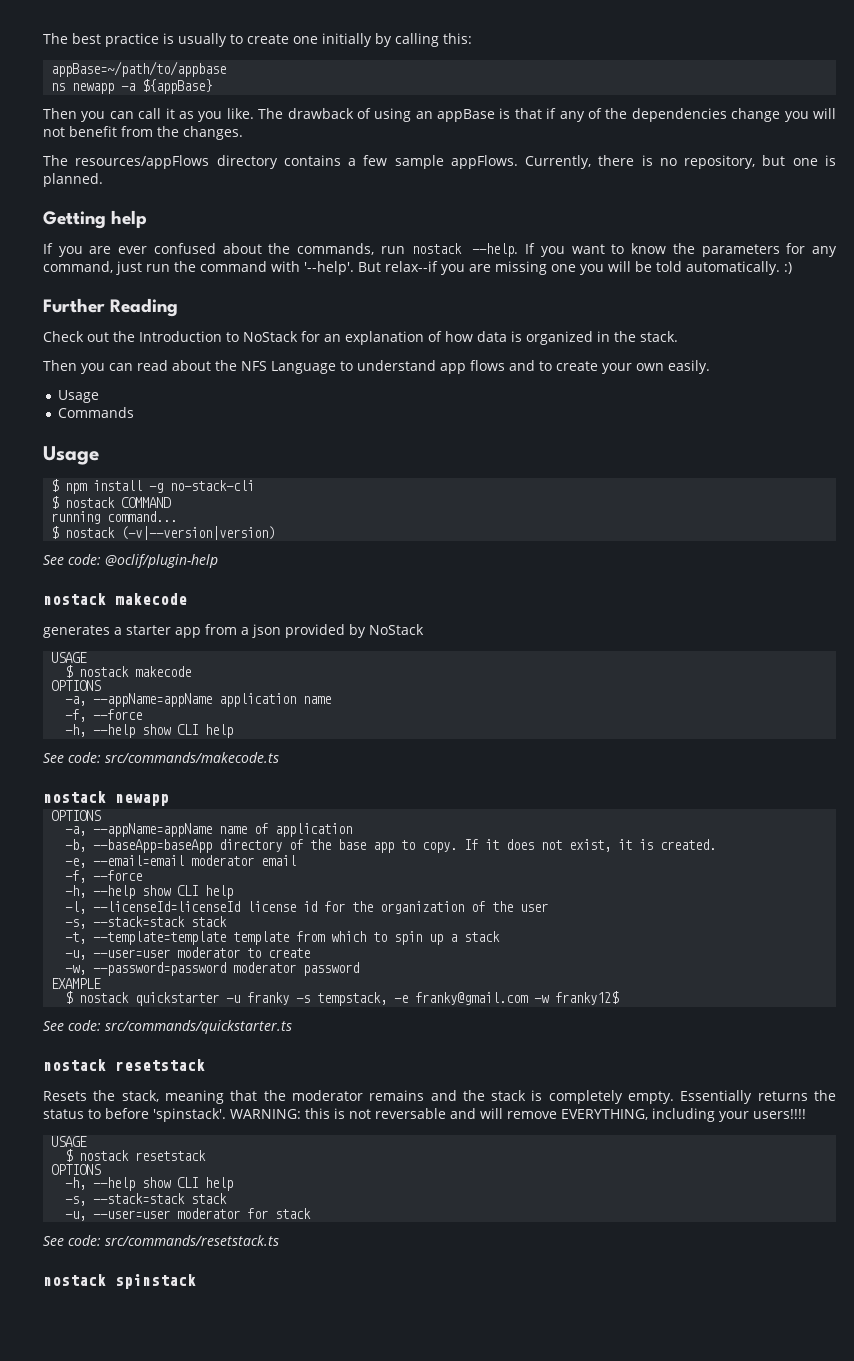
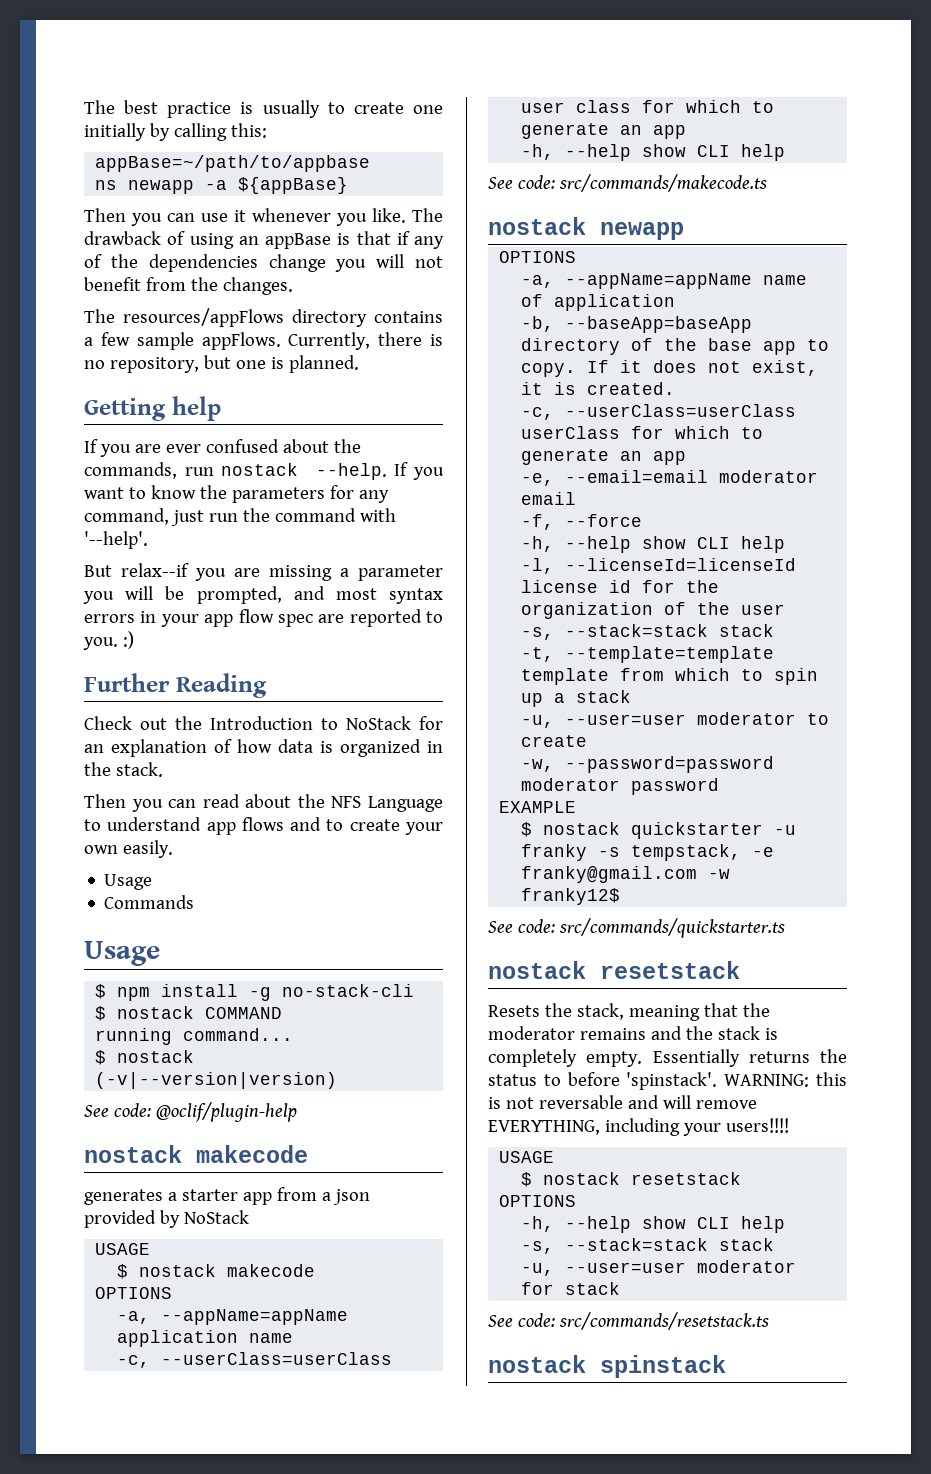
- Then you can call it as you like.
+ Then you can use it whenever you like.
- If you want to know the parameters for any command, just run the command with '--help'. But relax--if you are missing one you will be told automatically. :)
+ If you want to know the parameters for any command, just run the command with '--help'.
+ But relax--if you are missing a parameter you will be prompted, and most syntax errors in your app flow spec are reported to you. :)
  -a, --appName=appName application name
- -f, --force
+ -c, --userClass=userClass user class for which to generate an app
+ -c, --userClass=userClass userClass for which to generate an app

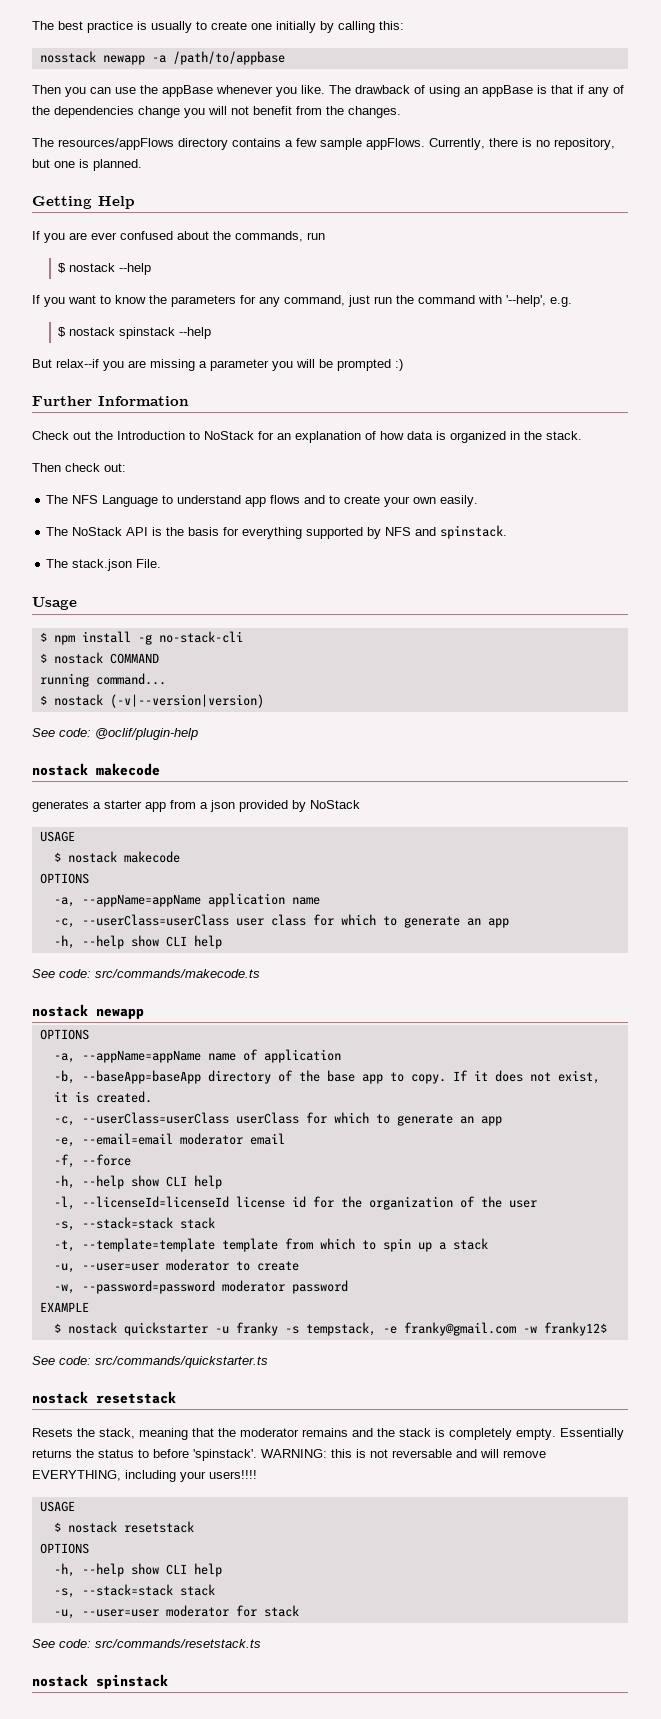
- appBase=~/path/to/appbase
- ns newapp -a ${appBase}
+ nosstack newapp -a /path/to/appbase
- Then you can use it whenever you like.
+ Then you can use the appBase whenever you like.
- Getting help
+ Getting Help
- If you are ever confused about the commands, run nostack --help. If you want to know the parameters for any command, just run the command with '--help'.
+ If you are ever confused about the commands, run
+ $ nostack --help
+ If you want to know the parameters for any command, just run the command with '--help', e.g.
+ $ nostack spinstack --help
- But relax--if you are missing a parameter you will be prompted, and most syntax errors in your app flow spec are reported to you. :)
+ But relax--if you are missing a parameter you will be prompted :)
- Further Reading
+ Further Information
- Then you can read about the NFS Language to understand app flows and to create your own easily.
- Usage
- Commands
+ Then check out:
+ The NFS Language to understand app flows and to create your own easily.
+ The NoStack API is the basis for everything supported by NFS and spinstack.
+ The stack.json File.

